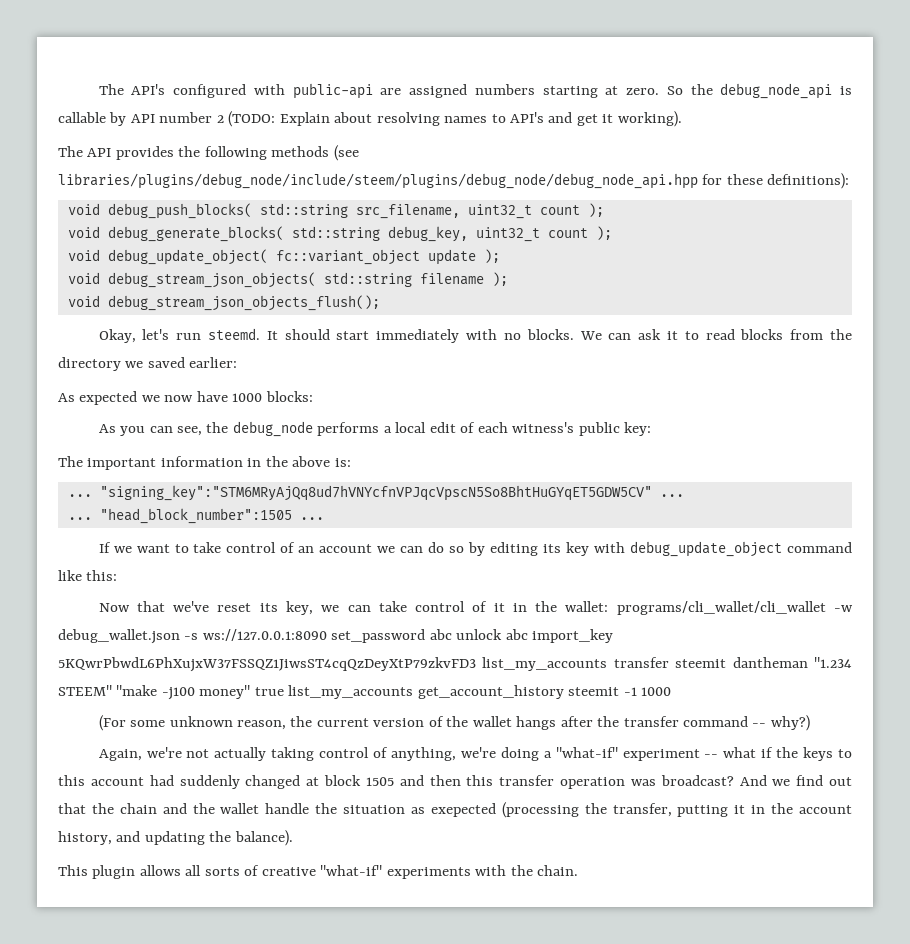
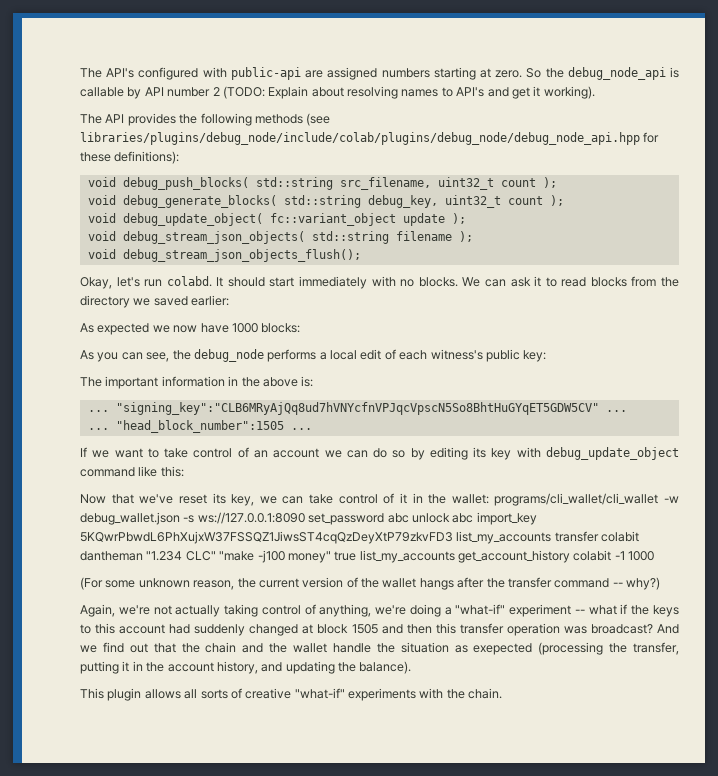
- The API provides the following methods (see libraries/plugins/debug_node/include/steem/plugins/debug_node/debug_node_api.hpp for these definitions):
+ The API provides the following methods (see libraries/plugins/debug_node/include/colab/plugins/debug_node/debug_node_api.hpp for these definitions):
- Okay, let's run steemd.
+ Okay, let's run colabd.
- "signing_key":"STM6MRyAjQq8ud7hVNYcfnVPJqcVpscN5So8BhtHuGYqET5GDW5CV" ...
+ "signing_key":"CLB6MRyAjQq8ud7hVNYcfnVPJqcVpscN5So8BhtHuGYqET5GDW5CV" ...
- Now that we've reset its key, we can take control of it in the wallet: programs/cli_wallet/cli_wallet -w debug_wallet.json -s ws://127.0.0.1:8090 set_password abc unlock abc import_key 5KQwrPbwdL6PhXujxW37FSSQZ1JiwsST4cqQzDeyXtP79zkvFD3 list_my_accounts transfer steemit dantheman "1.234 STEEM" "make -j100 money" true list_my_accounts get_account_history steemit -1 1000
+ Now that we've reset its key, we can take control of it in the wallet: programs/cli_wallet/cli_wallet -w debug_wallet.json -s ws://127.0.0.1:8090 set_password abc unlock abc import_key 5KQwrPbwdL6PhXujxW37FSSQZ1JiwsST4cqQzDeyXtP79zkvFD3 list_my_accounts transfer colabit dantheman "1.234 CLC" "make -j100 money" true list_my_accounts get_account_history colabit -1 1000

